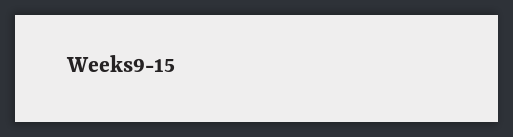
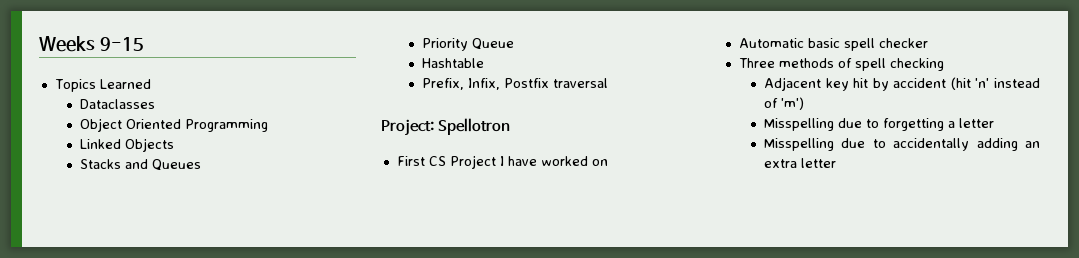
- Weeks9-15
+ Weeks 9-15
+ Topics Learned
+ Dataclasses
+ Object Oriented Programming
+ Linked Objects
+ Stacks and Queues
+ Priority Queue
+ Hashtable
+ Prefix, Infix, Postfix traversal
+ Project: Spellotron
+ First CS Project I have worked on
+ Automatic basic spell checker
+ Three methods of spell checking
+ Adjacent key hit by accident (hit 'n' instead of 'm')
+ Misspelling due to forgetting a letter
+ Misspelling due to accidentally adding an extra letter

